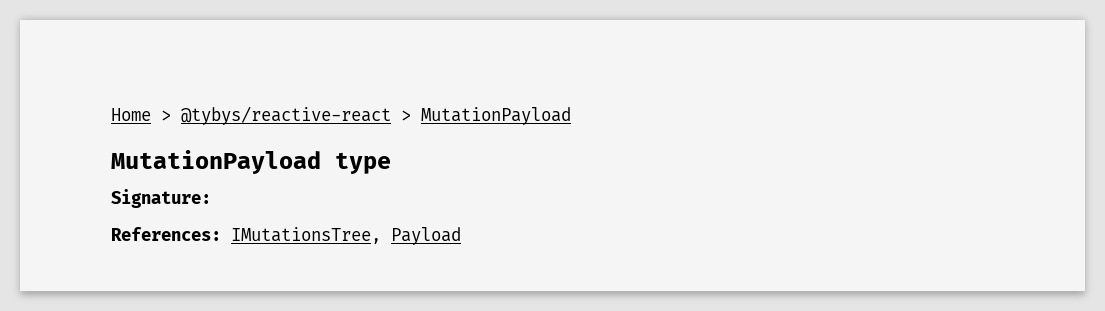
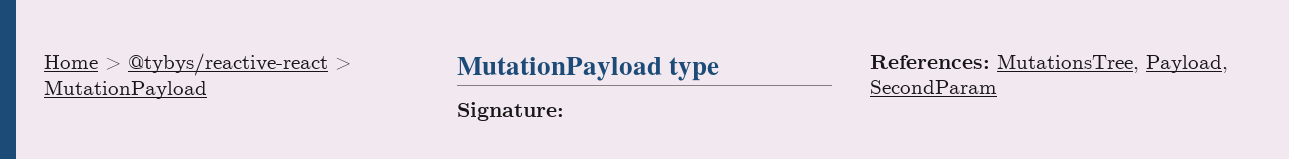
- References: IMutationsTree, Payload
+ References: MutationsTree, Payload, SecondParam

